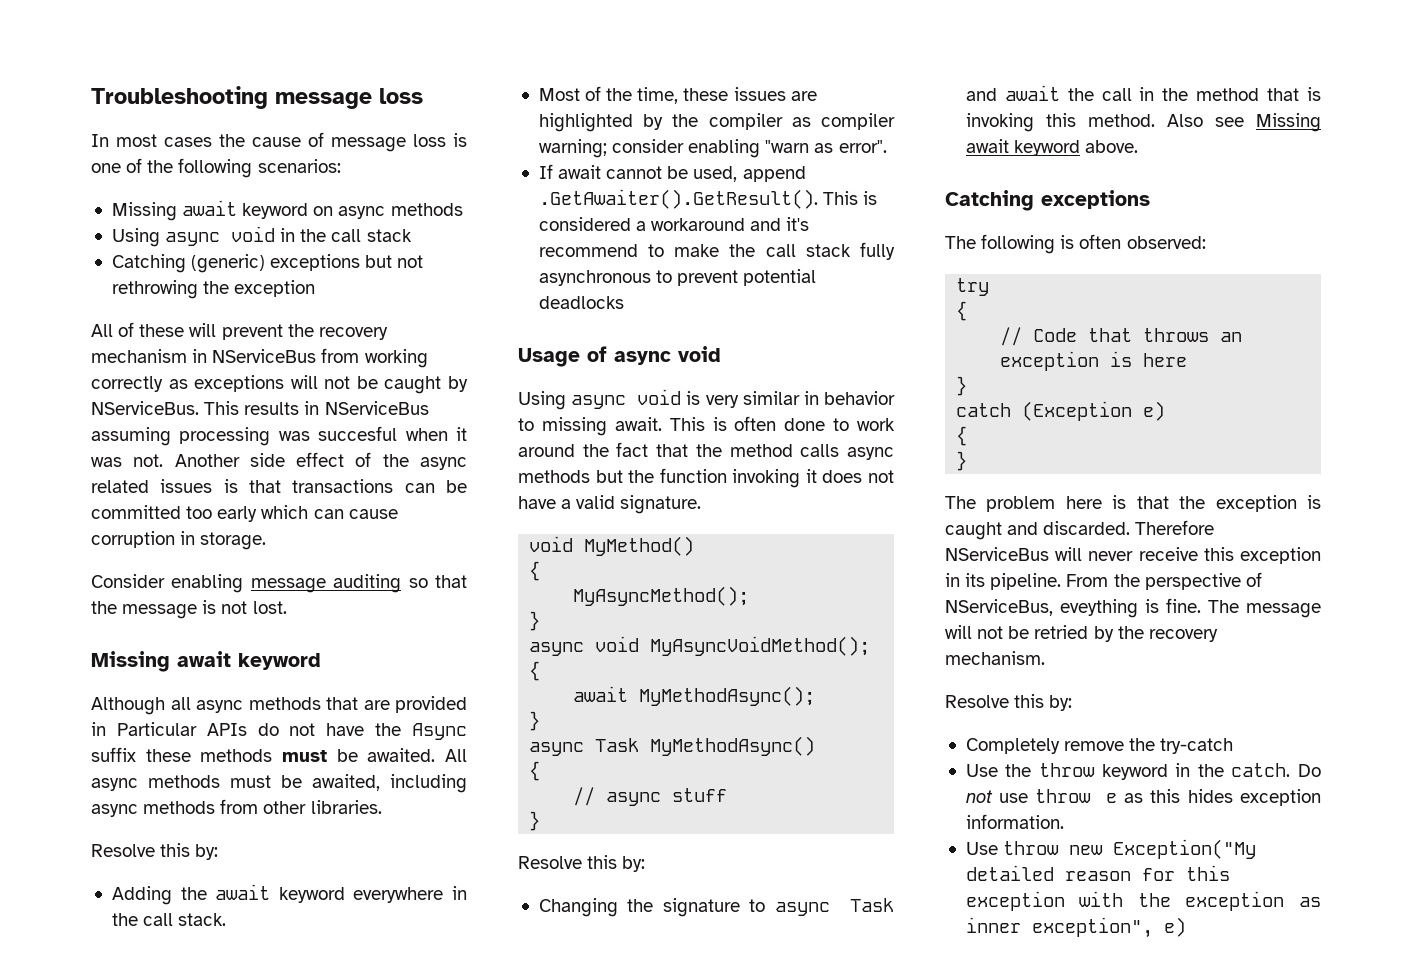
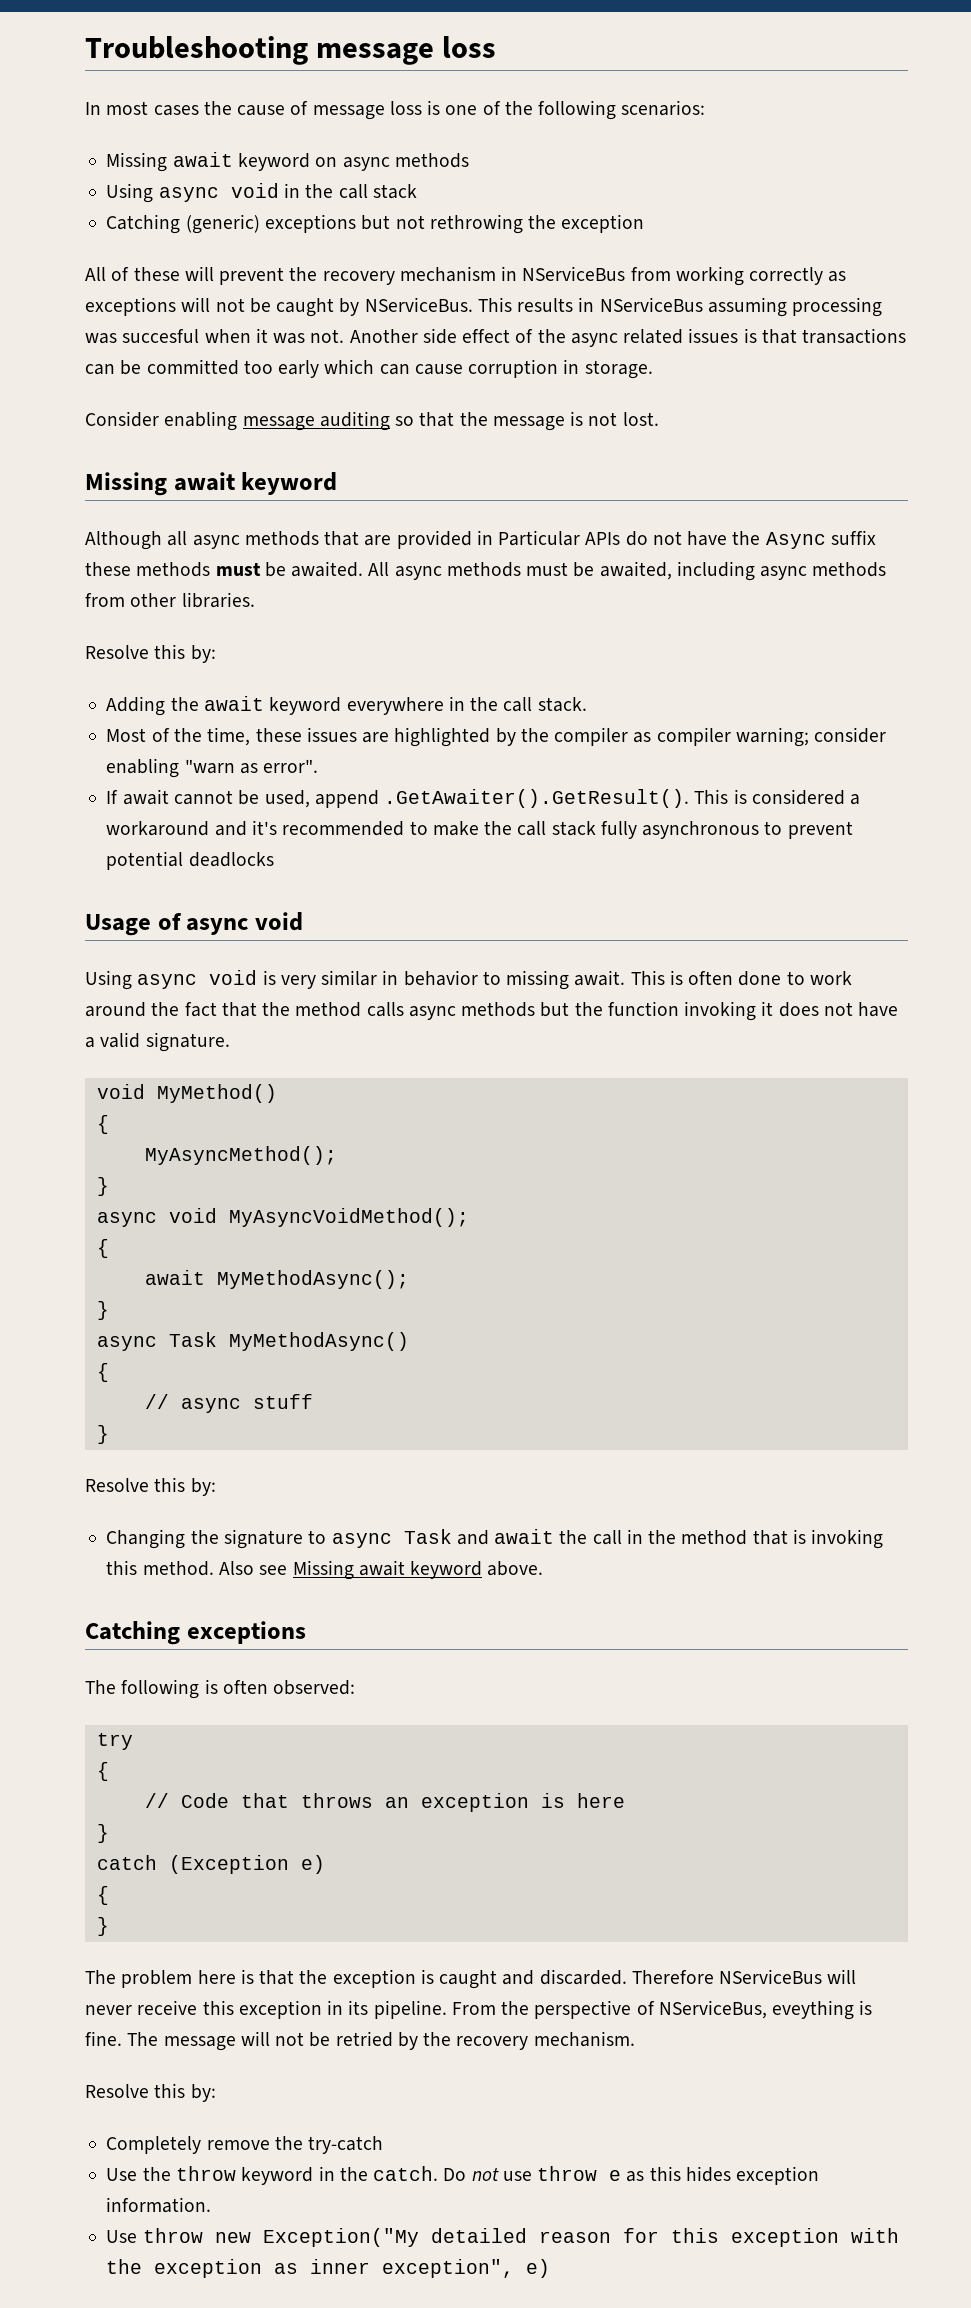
- If await cannot be used, append .GetAwaiter().GetResult(). This is considered a workaround and it's recommend to make the call stack fully asynchronous to prevent potential deadlocks
+ If await cannot be used, append .GetAwaiter().GetResult(). This is considered a workaround and it's recommended to make the call stack fully asynchronous to prevent potential deadlocks

